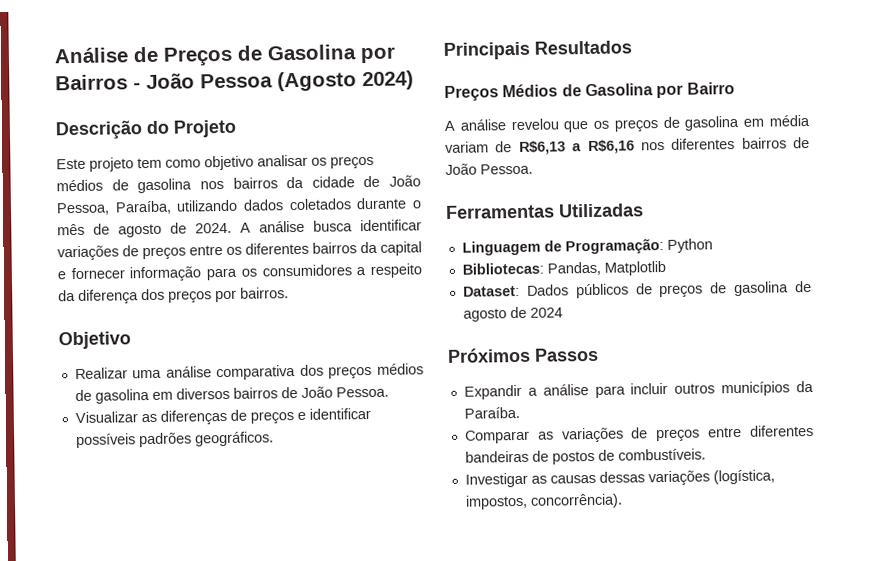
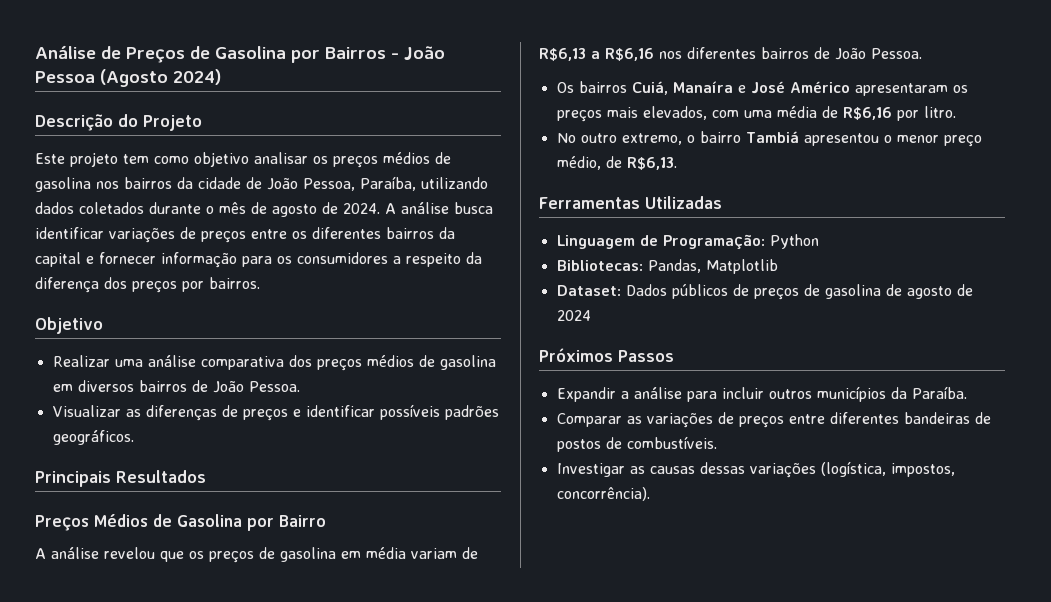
+ Os bairros Cuiá, Manaíra e José Américo apresentaram os preços mais elevados, com uma média de R$6,16 por litro.
+ No outro extremo, o bairro Tambiá apresentou o menor preço médio, de R$6,13.

